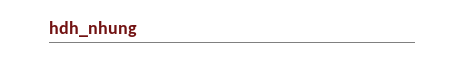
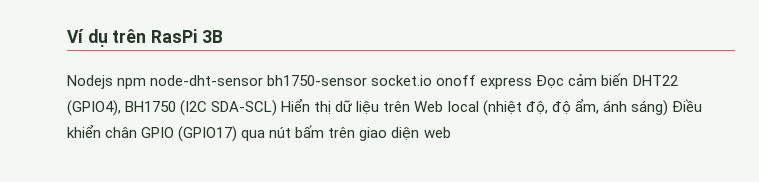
- hdh_nhung
+ Ví dụ trên RasPi 3B
+ Nodejs npm node-dht-sensor bh1750-sensor socket.io onoff express Đọc cảm biến DHT22 (GPIO4), BH1750 (I2C SDA-SCL) Hiển thị dữ liệu trên Web local (nhiệt độ, độ ẩm, ánh sáng) Điều khiển chân GPIO (GPIO17) qua nút bấm trên giao diện web

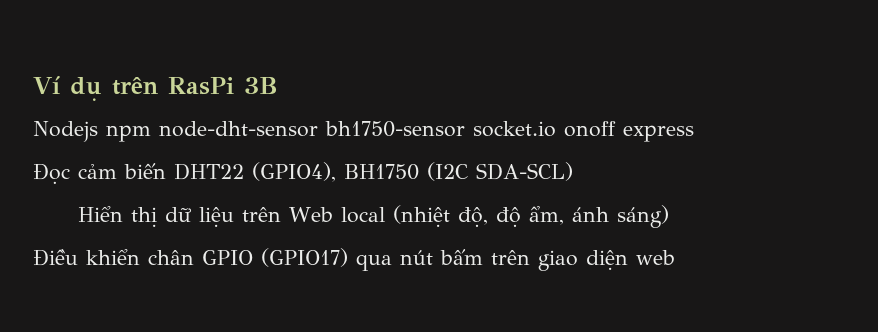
- Nodejs npm node-dht-sensor bh1750-sensor socket.io onoff express Đọc cảm biến DHT22 (GPIO4), BH1750 (I2C SDA-SCL) Hiển thị dữ liệu trên Web local (nhiệt độ, độ ẩm, ánh sáng) Điều khiển chân GPIO (GPIO17) qua nút bấm trên giao diện web
+ Nodejs npm node-dht-sensor bh1750-sensor socket.io onoff express
+ Đọc cảm biến DHT22 (GPIO4), BH1750 (I2C SDA-SCL)
+ Hiển thị dữ liệu trên Web local (nhiệt độ, độ ẩm, ánh sáng)
+ Điều khiển chân GPIO (GPIO17) qua nút bấm trên giao diện web

